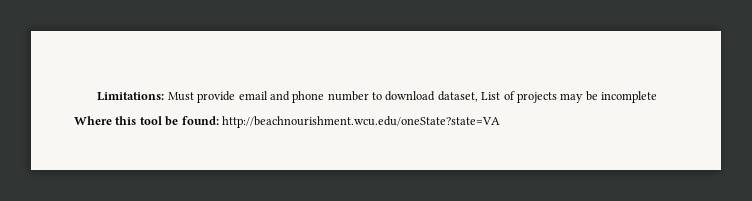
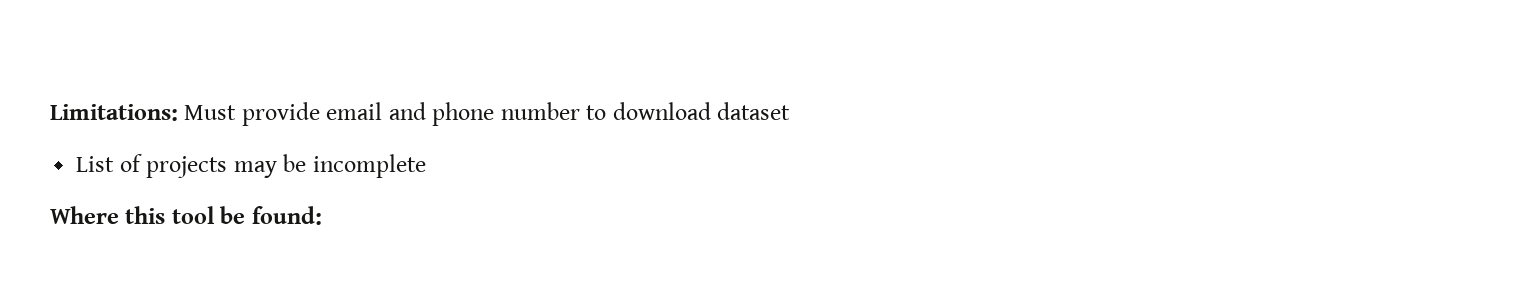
- Limitations: Must provide email and phone number to download dataset, List of projects may be incomplete
+ Limitations: Must provide email and phone number to download dataset
+ List of projects may be incomplete
- Where this tool be found: http://beachnourishment.wcu.edu/oneState?state=VA
+ Where this tool be found:

